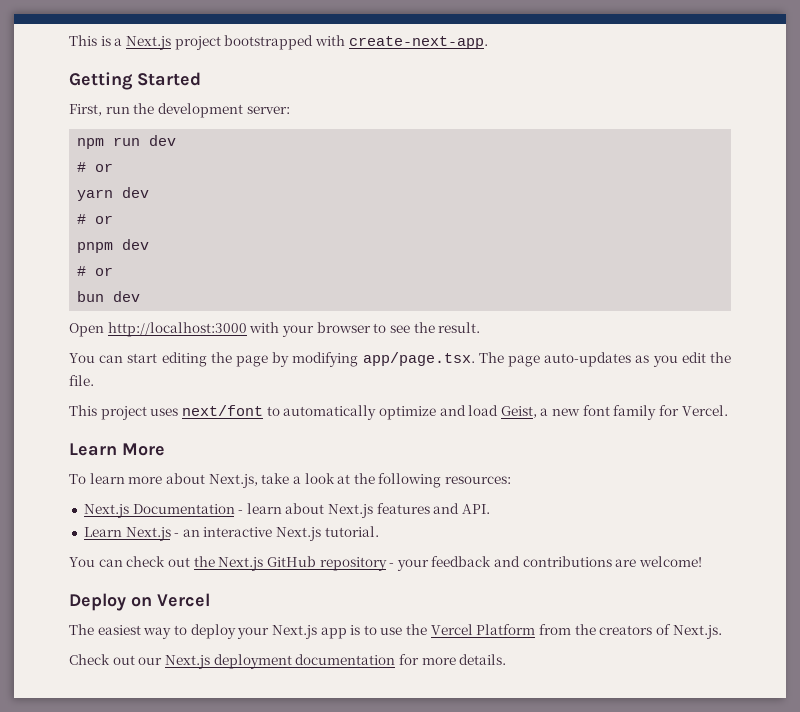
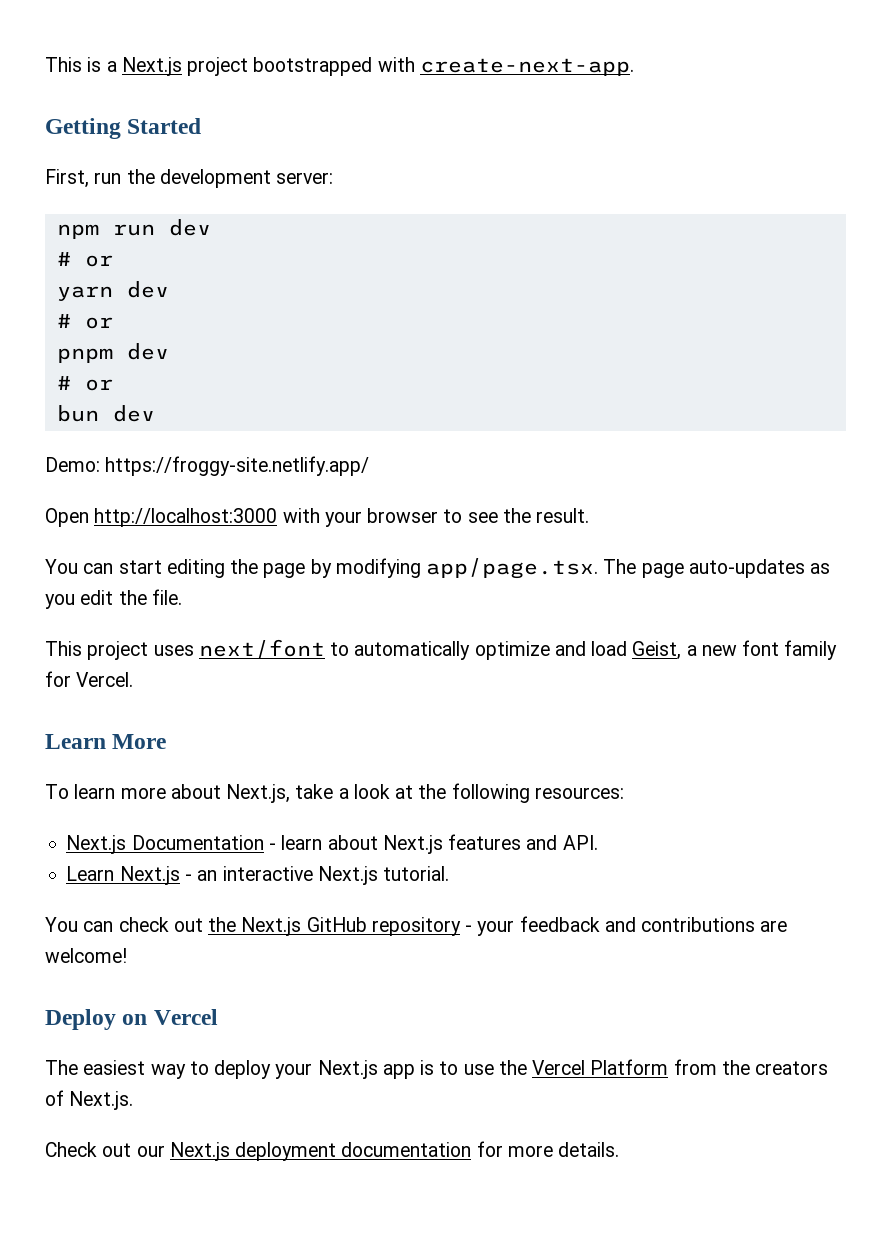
+ Demo: https://froggy-site.netlify.app/

